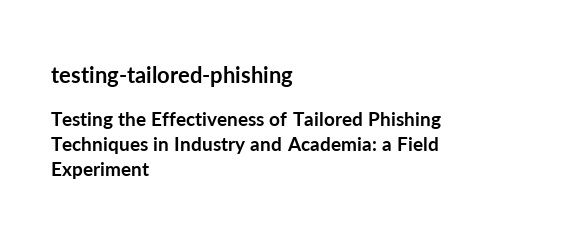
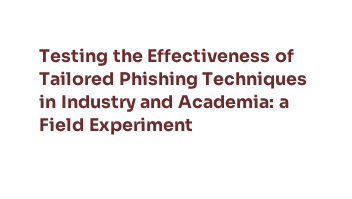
- testing-tailored-phishing

